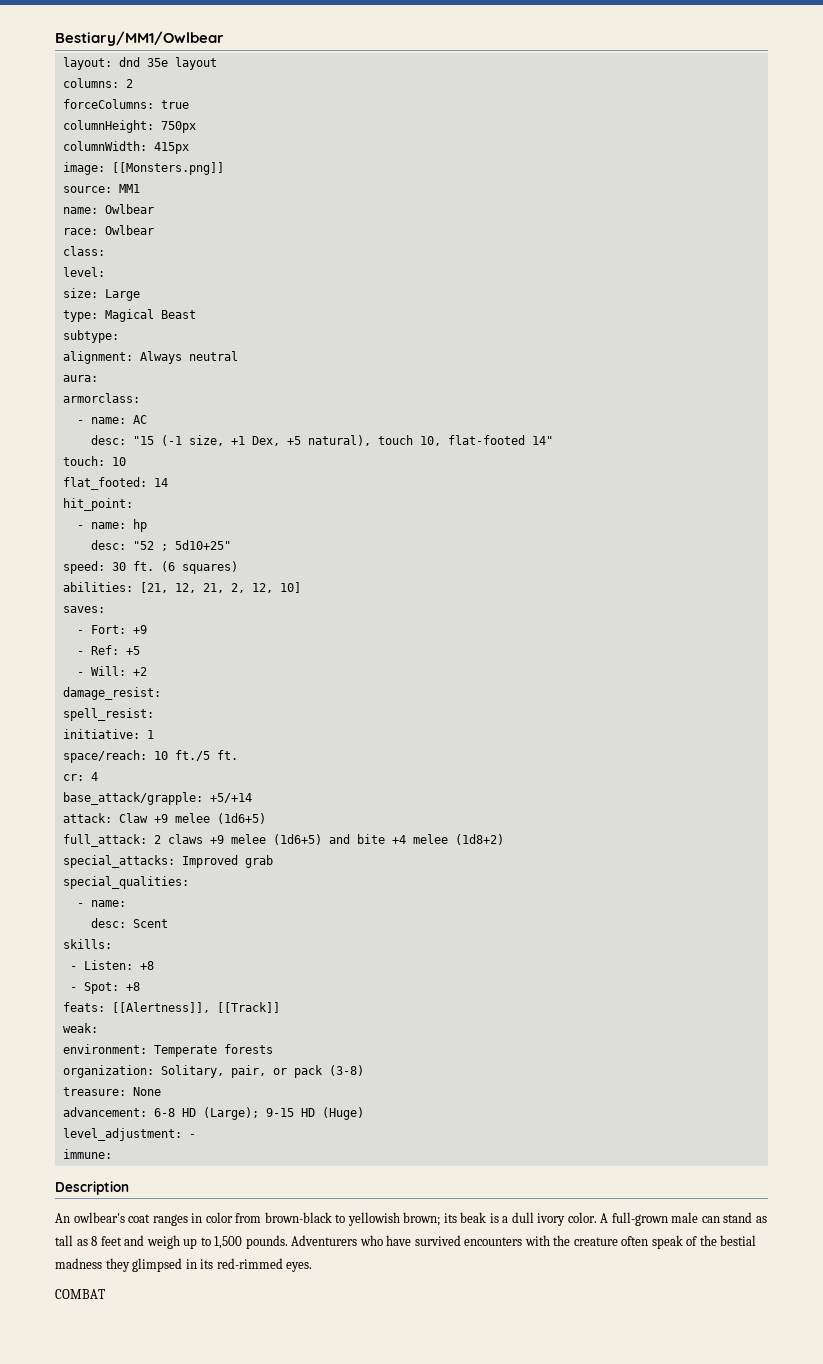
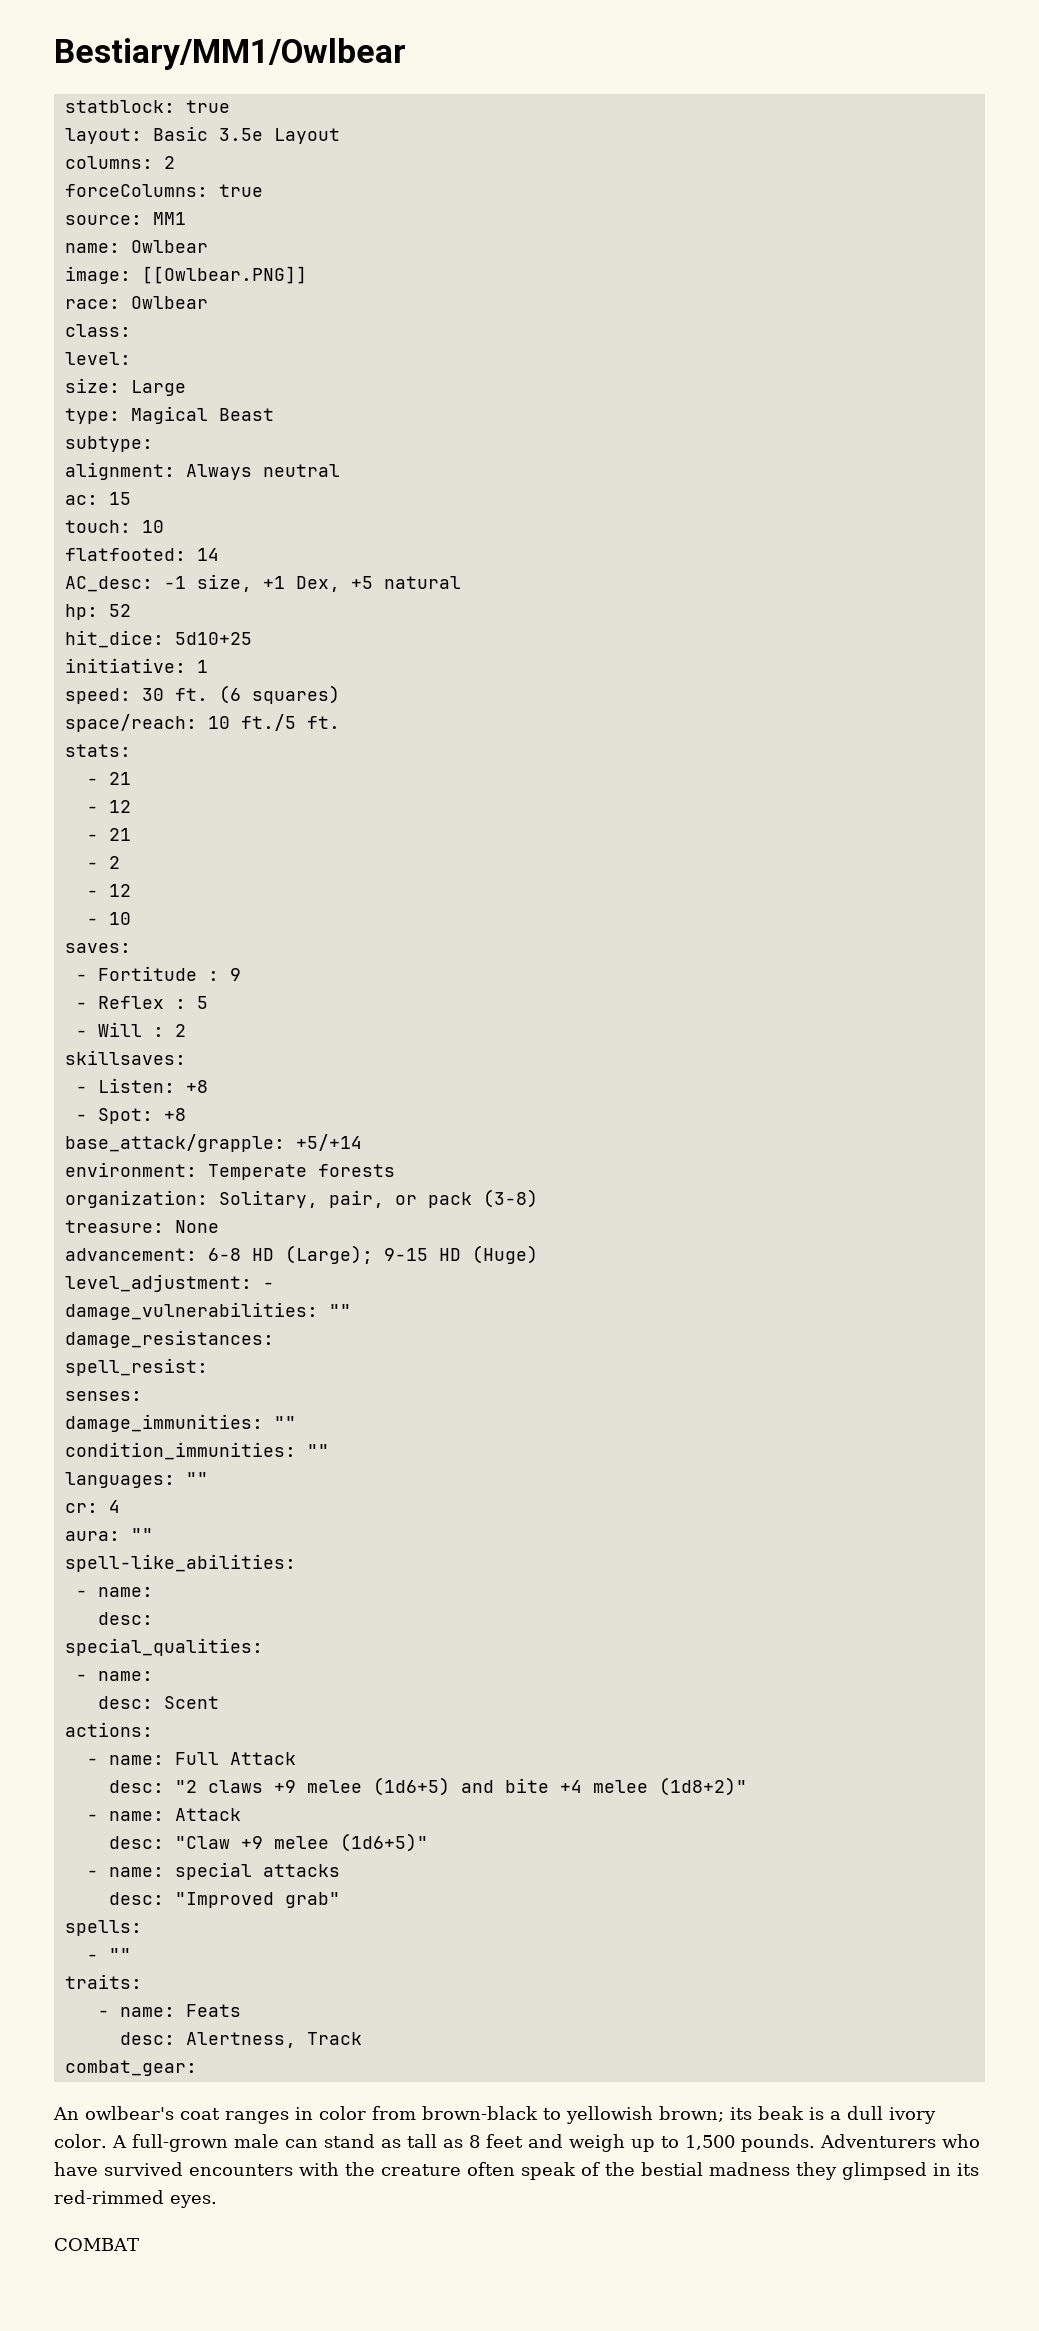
+ statblock: true
- layout: dnd 35e layout
+ layout: Basic 3.5e Layout
- columnHeight: 750px
- columnWidth: 415px
- image: [[Monsters.png]]
+ image: [[Owlbear.PNG]]
- aura:
- armorclass:
- - name: AC
- desc: "15 (-1 size, +1 Dex, +5 natural), touch 10, flat-footed 14"
+ ac: 15
  touch: 10
- flat_footed: 14
- hit_point:
- - name: hp
- desc: "52 ; 5d10+25"
+ flatfooted: 14
+ AC_desc: -1 size, +1 Dex, +5 natural
+ hp: 52
+ hit_dice: 5d10+25
+ initiative: 1
- abilities: [21, 12, 21, 2, 12, 10]
+ space/reach: 10 ft./5 ft.
+ stats:
+ - 21
+ - 12
+ - 21
+ - 2
+ - 12
+ - 10
  saves:
- - Fort: +9
- - Ref: +5
- - Will: +2
- damage_resist:
- spell_resist:
- initiative: 1
- space/reach: 10 ft./5 ft.
- cr: 4
- base_attack/grapple: +5/+14
- attack: Claw +9 melee (1d6+5)
- full_attack: 2 claws +9 melee (1d6+5) and bite +4 melee (1d8+2)
- special_attacks: Improved grab
- special_qualities:
- - name:
- desc: Scent
- skills:
+ - Fortitude : 9
+ - Reflex : 5
+ - Will : 2
+ skillsaves:
- feats: [[Alertness]], [[Track]]
- weak:
+ base_attack/grapple: +5/+14
- immune:
- Description
+ damage_vulnerabilities: ""
+ damage_resistances:
+ spell_resist:
+ senses:
+ damage_immunities: ""
+ condition_immunities: ""
+ languages: ""
+ cr: 4
+ aura: ""
+ spell-like_abilities:
+ - name:
+ desc:
+ special_qualities:
+ - name:
+ desc: Scent
+ actions:
+ - name: Full Attack
+ desc: "2 claws +9 melee (1d6+5) and bite +4 melee (1d8+2)"
+ - name: Attack
+ desc: "Claw +9 melee (1d6+5)"
+ - name: special attacks
+ desc: "Improved grab"
+ spells:
+ - ""
+ traits:
+ - name: Feats
+ desc: Alertness, Track
+ combat_gear:

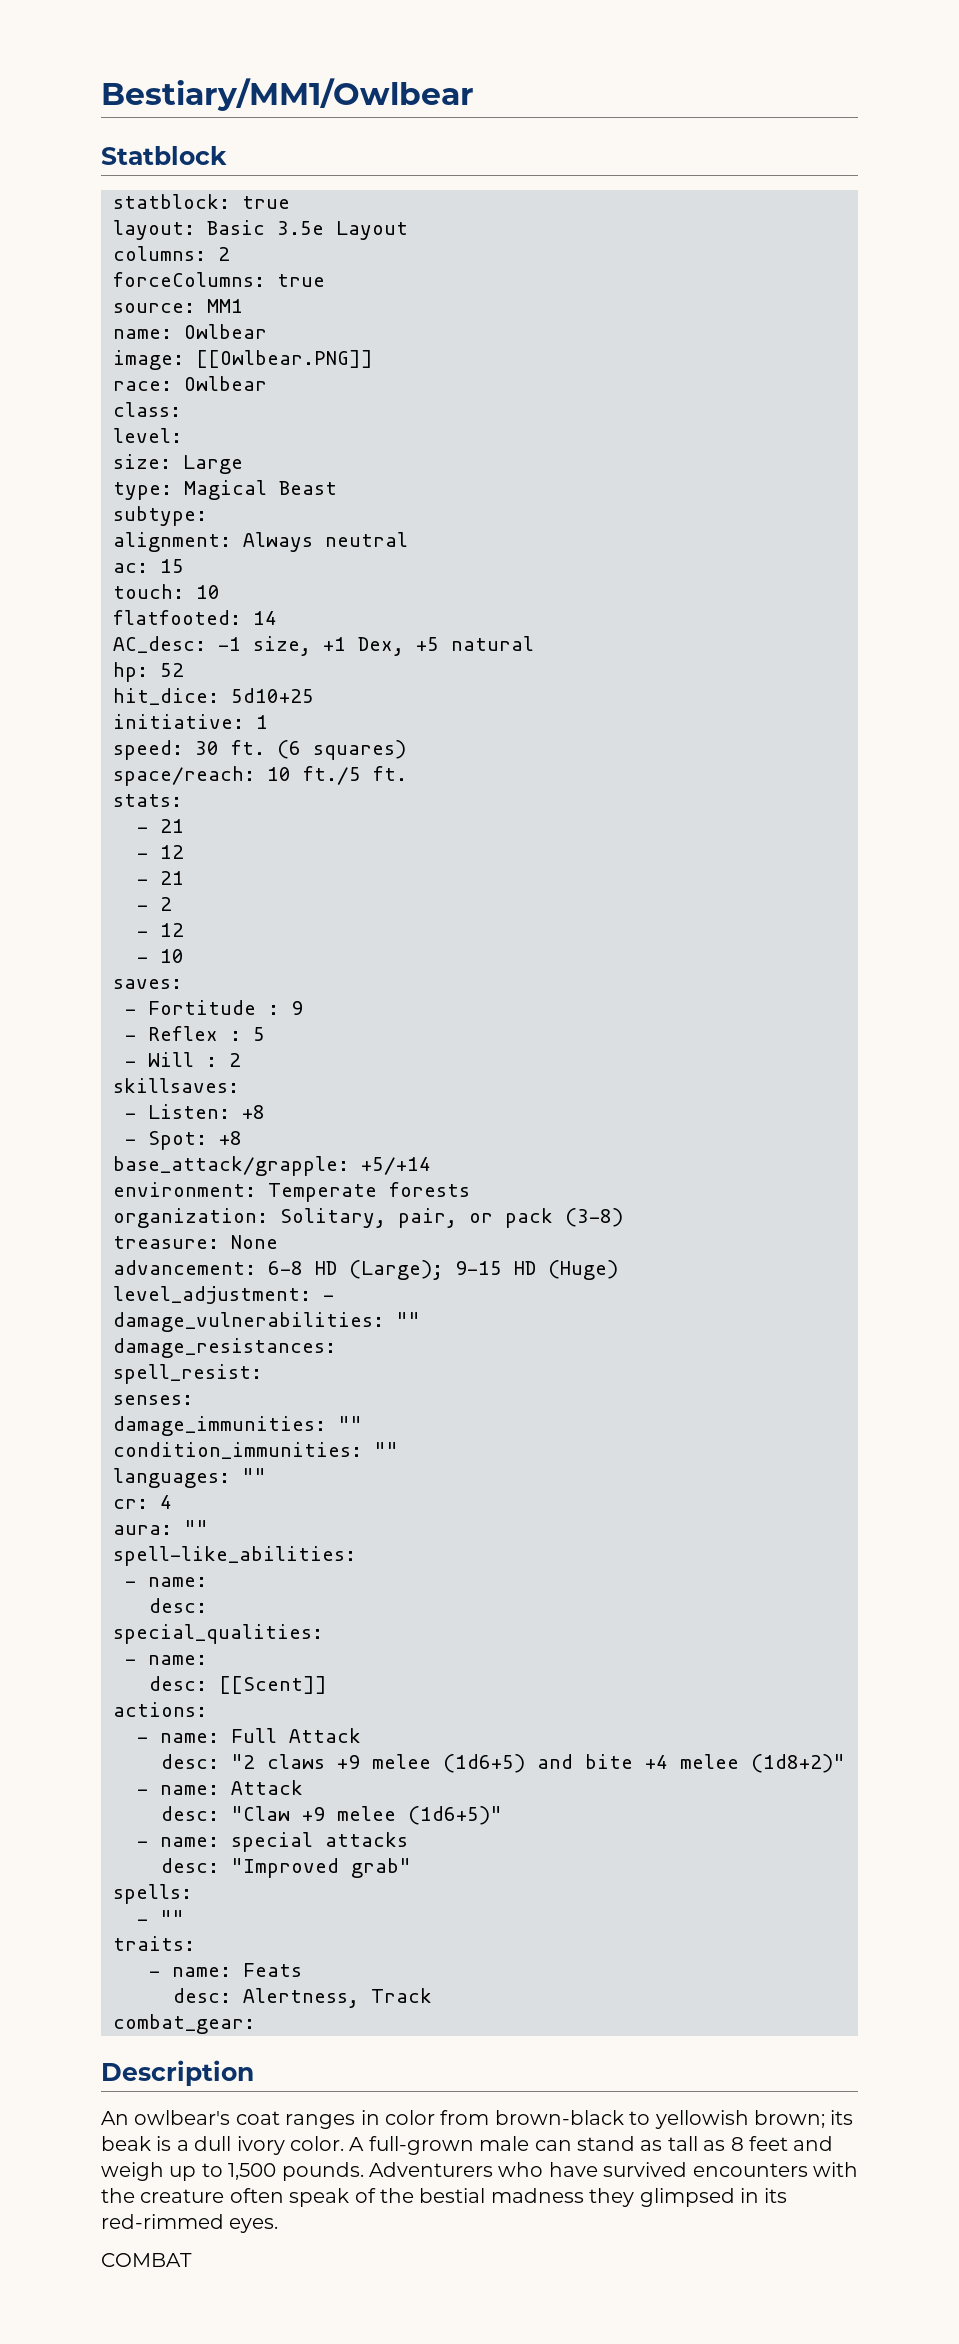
+ Statblock
- desc: Scent
+ desc: [[Scent]]
+ Description

